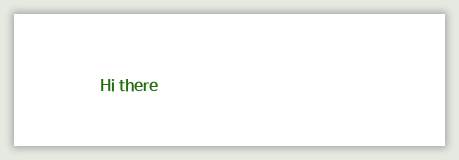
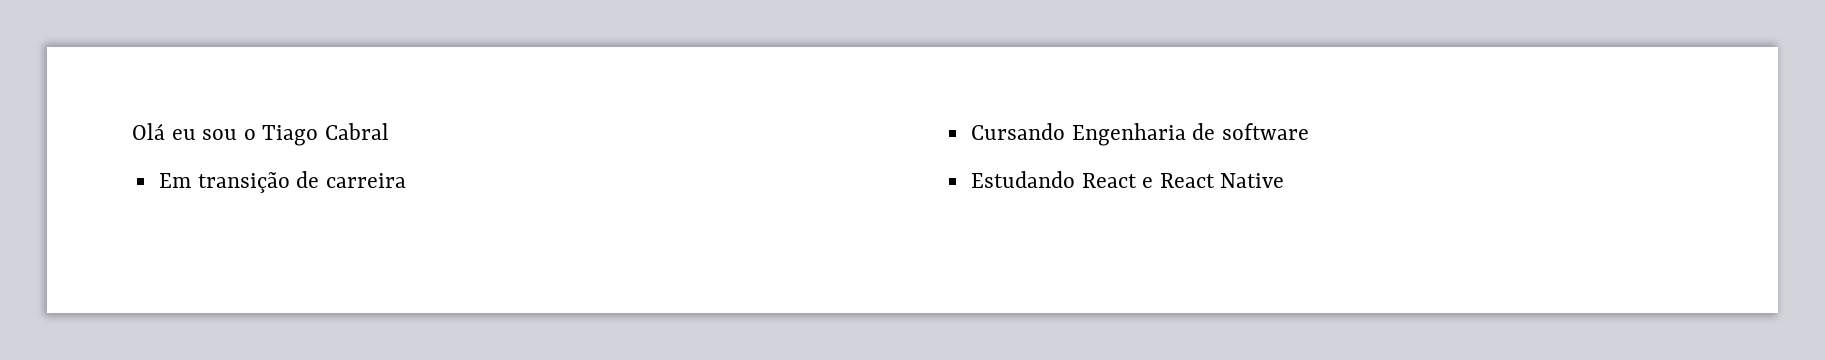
- Hi there
+ Olá eu sou o Tiago Cabral
+ Em transição de carreira
+ Cursando Engenharia de software
+ Estudando React e React Native

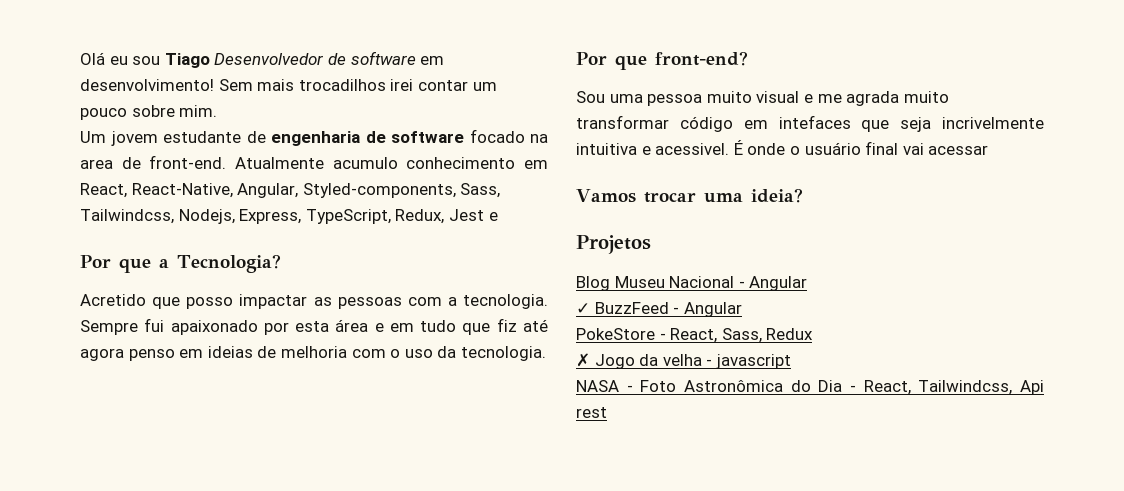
- Olá eu sou o Tiago Cabral
- Em transição de carreira
- Cursando Engenharia de software
- Estudando React e React Native
+ Olá eu sou Tiago Desenvolvedor de software em desenvolvimento! Sem mais trocadilhos irei contar um pouco sobre mim.
+ Um jovem estudante de engenharia de software focado na area de front-end. Atualmente acumulo conhecimento em React, React-Native, Angular, Styled-components, Sass, Tailwindcss, Nodejs, Express, TypeScript, Redux, Jest e
+ Por que a Tecnologia?
+ Acretido que posso impactar as pessoas com a tecnologia. Sempre fui apaixonado por esta área e em tudo que fiz até agora penso em ideias de melhoria com o uso da tecnologia.
+ Por que front-end?
+ Sou uma pessoa muito visual e me agrada muito transformar código em intefaces que seja incrivelmente intuitiva e acessivel. É onde o usuário final vai acessar
+ Vamos trocar uma ideia?
+ Projetos
+ Blog Museu Nacional - Angular
+ ✓ BuzzFeed - Angular
+ PokeStore - React, Sass, Redux
+ ✗ Jogo da velha - javascript
+ NASA - Foto Astronômica do Dia - React, Tailwindcss, Api rest

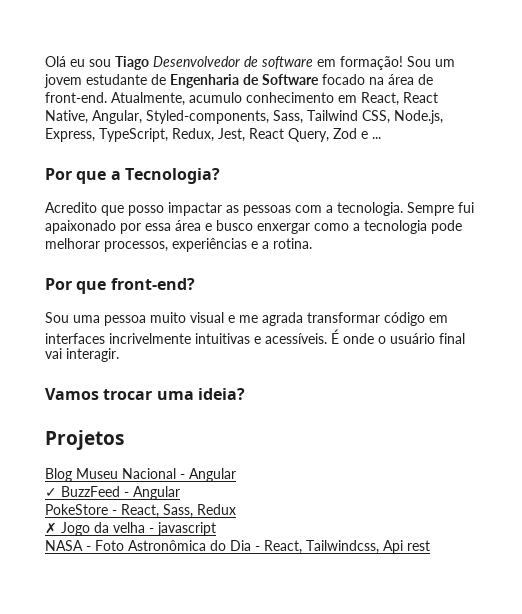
- Olá eu sou Tiago Desenvolvedor de software em desenvolvimento! Sem mais trocadilhos irei contar um pouco sobre mim.
- Um jovem estudante de engenharia de software focado na area de front-end.
+ Olá eu sou Tiago Desenvolvedor de software em formação! Sou um jovem estudante de Engenharia de Software focado na área de front-end.
- Atualmente acumulo conhecimento em React, React-Native, Angular, Styled-components, Sass, Tailwindcss, Nodejs, Express, TypeScript, Redux, Jest e
+ Atualmente, acumulo conhecimento em React, React Native, Angular, Styled-components, Sass, Tailwind CSS, Node.js, Express, TypeScript, Redux, Jest, React Query, Zod e ...
- Acretido que posso impactar as pessoas com a tecnologia.
+ Acredito que posso impactar as pessoas com a tecnologia.
- Sempre fui apaixonado por esta área e em tudo que fiz até agora penso em ideias de melhoria com o uso da tecnologia.
+ Sempre fui apaixonado por essa área e busco enxergar como a tecnologia pode melhorar processos, experiências e a rotina.
- Sou uma pessoa muito visual e me agrada muito transformar código em intefaces que seja incrivelmente intuitiva e acessivel.
+ Sou uma pessoa muito visual e me agrada transformar código em interfaces incrivelmente intuitivas e acessíveis.
- É onde o usuário final vai acessar
+ É onde o usuário final vai interagir.

